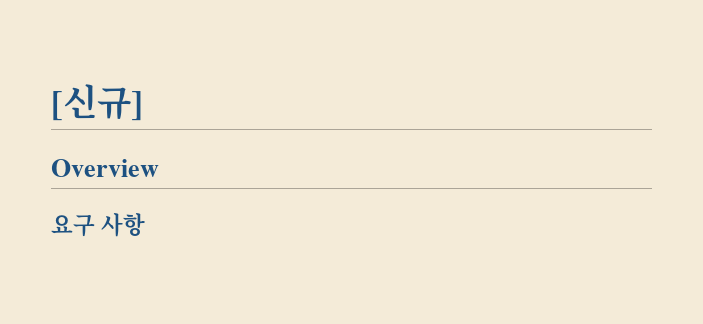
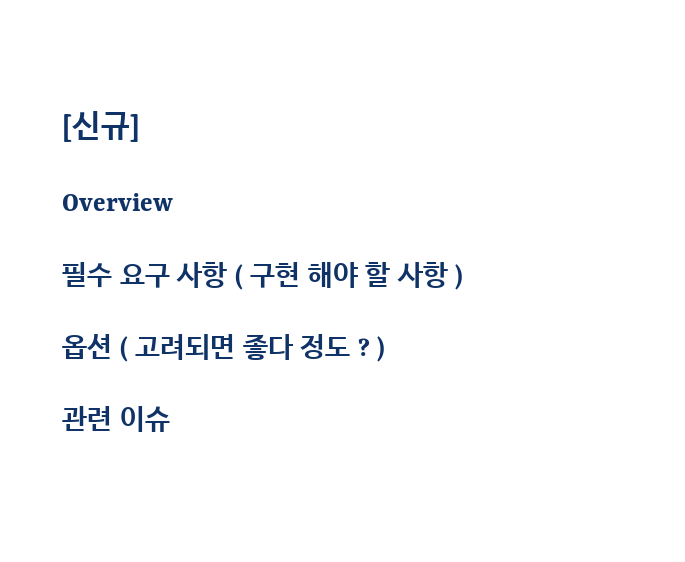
- 요구 사항
+ 필수 요구 사항 ( 구현 해야 할 사항 )
+ 옵션 ( 고려되면 좋다 정도 ? )
+ 관련 이슈

